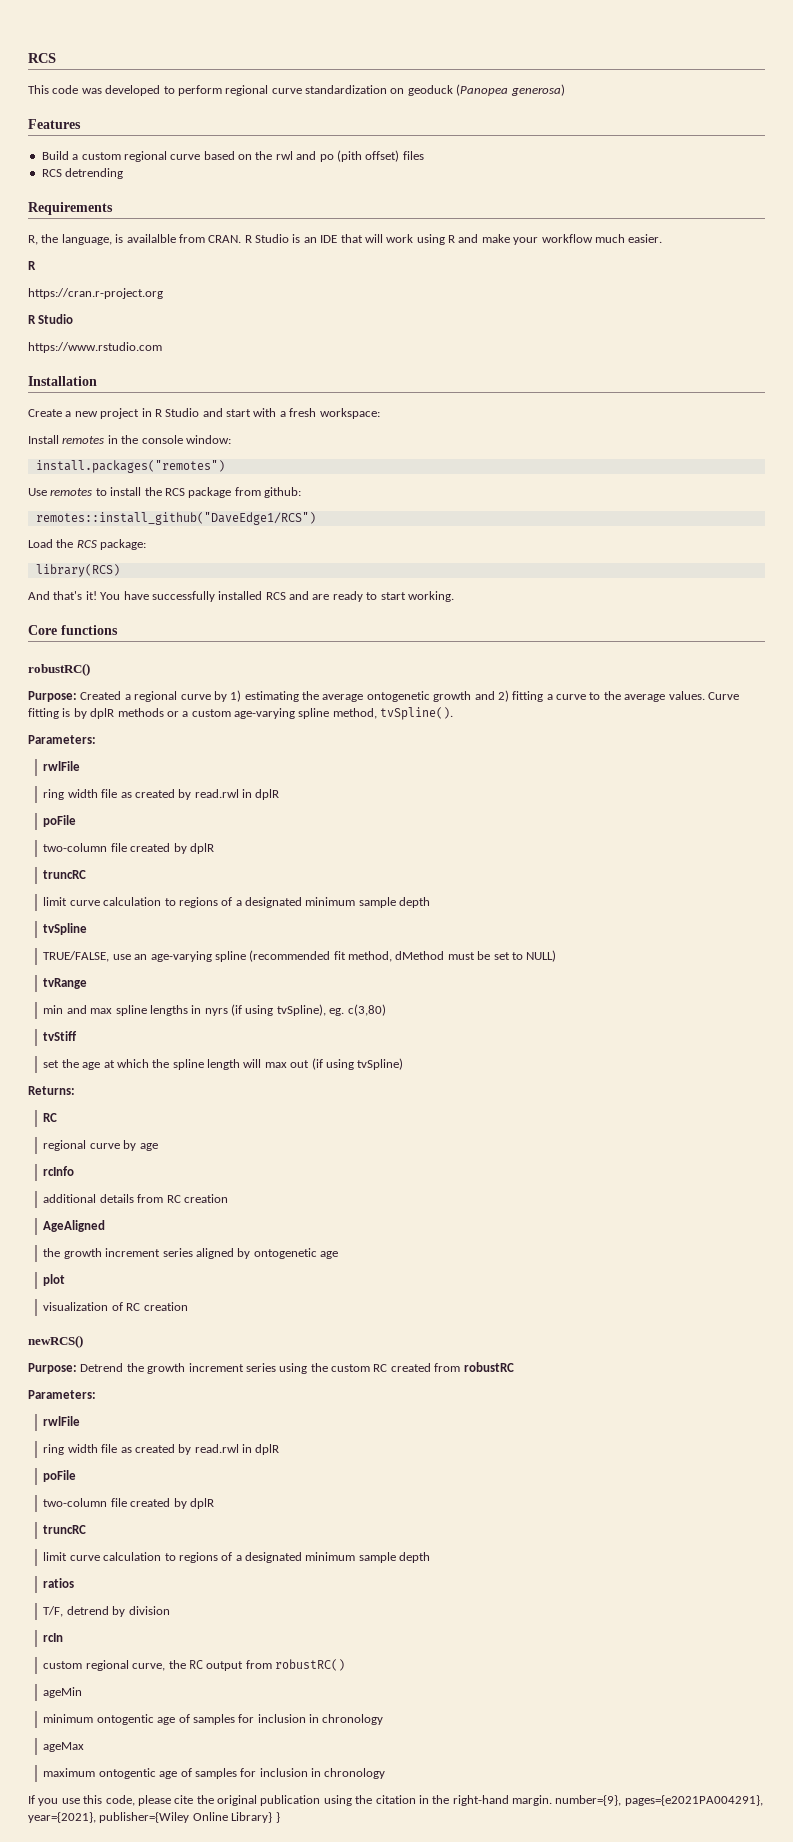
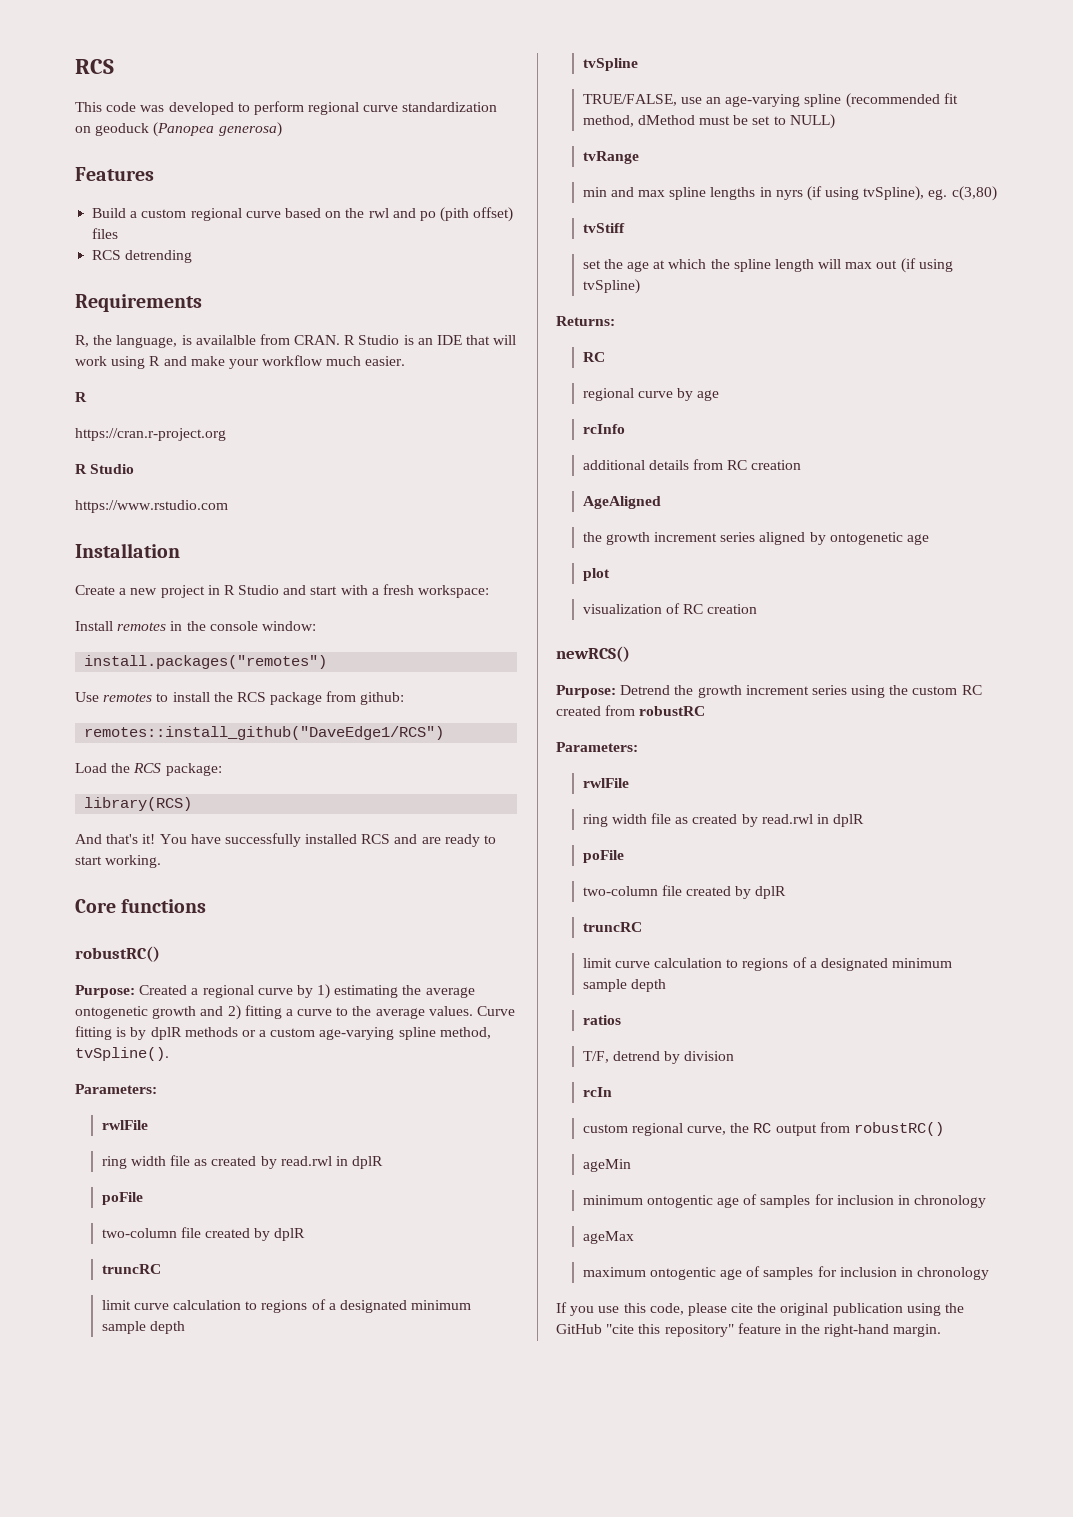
- If you use this code, please cite the original publication using the citation in the right-hand margin. number={9}, pages={e2021PA004291}, year={2021}, publisher={Wiley Online Library} }
+ If you use this code, please cite the original publication using the GitHub "cite this repository" feature in the right-hand margin.

